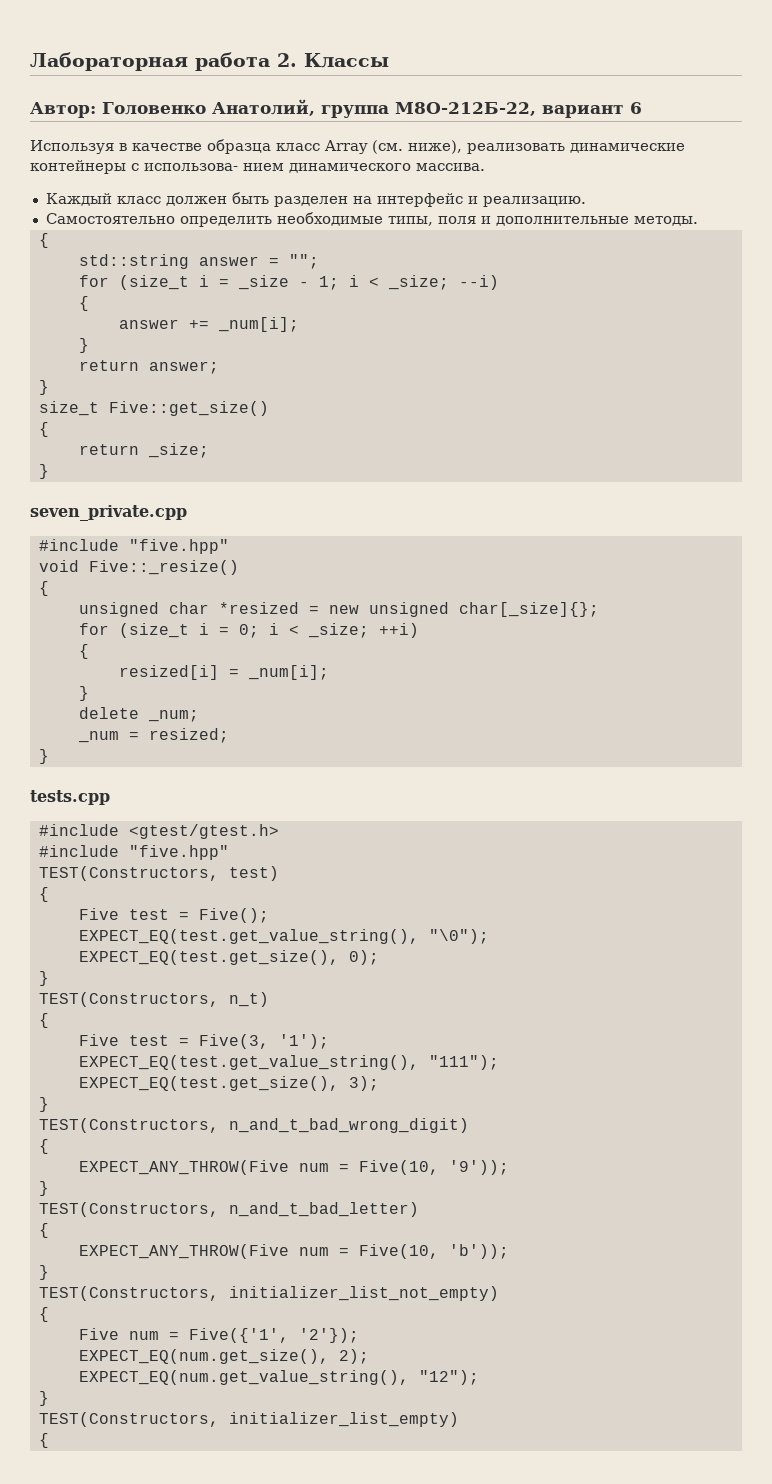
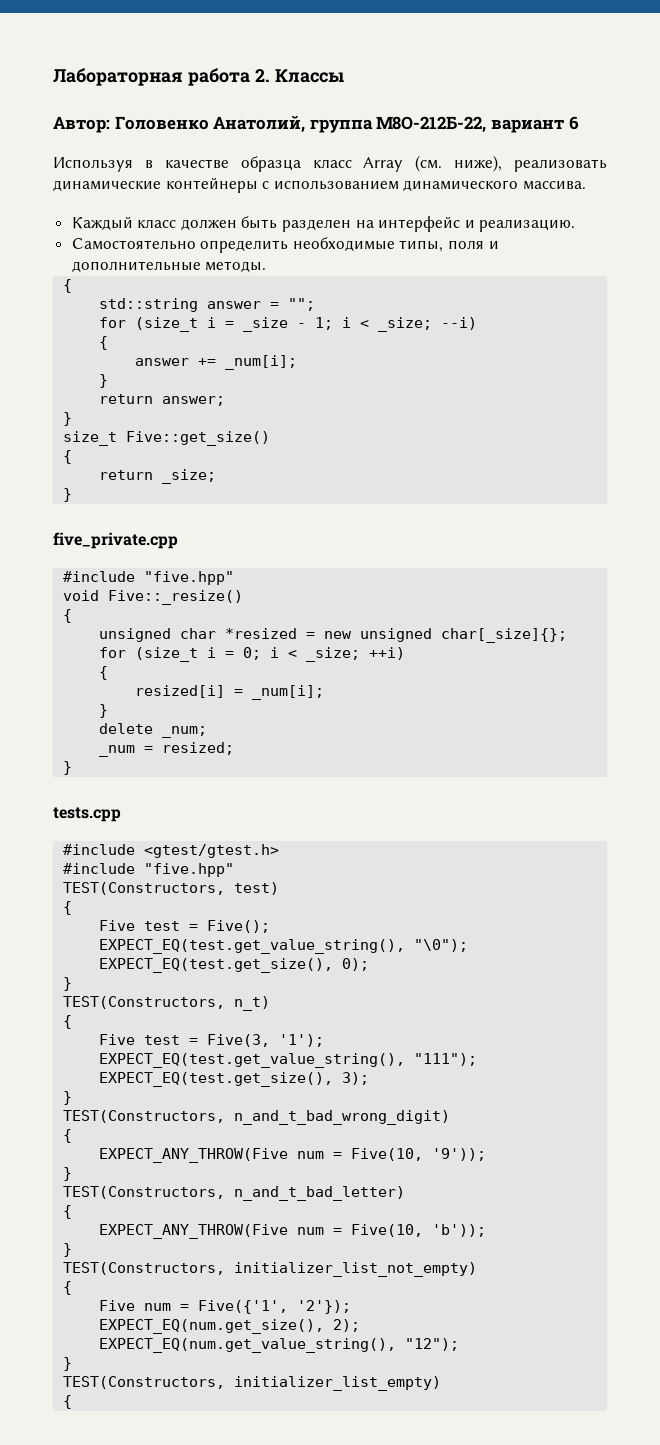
- Используя в качестве образца класс Array (см. ниже), реализовать динамические контейнеры с использова- нием динамического массива.
+ Используя в качестве образца класс Array (см. ниже), реализовать динамические контейнеры с использованием динамического массива.
- seven_private.cpp
+ five_private.cpp

